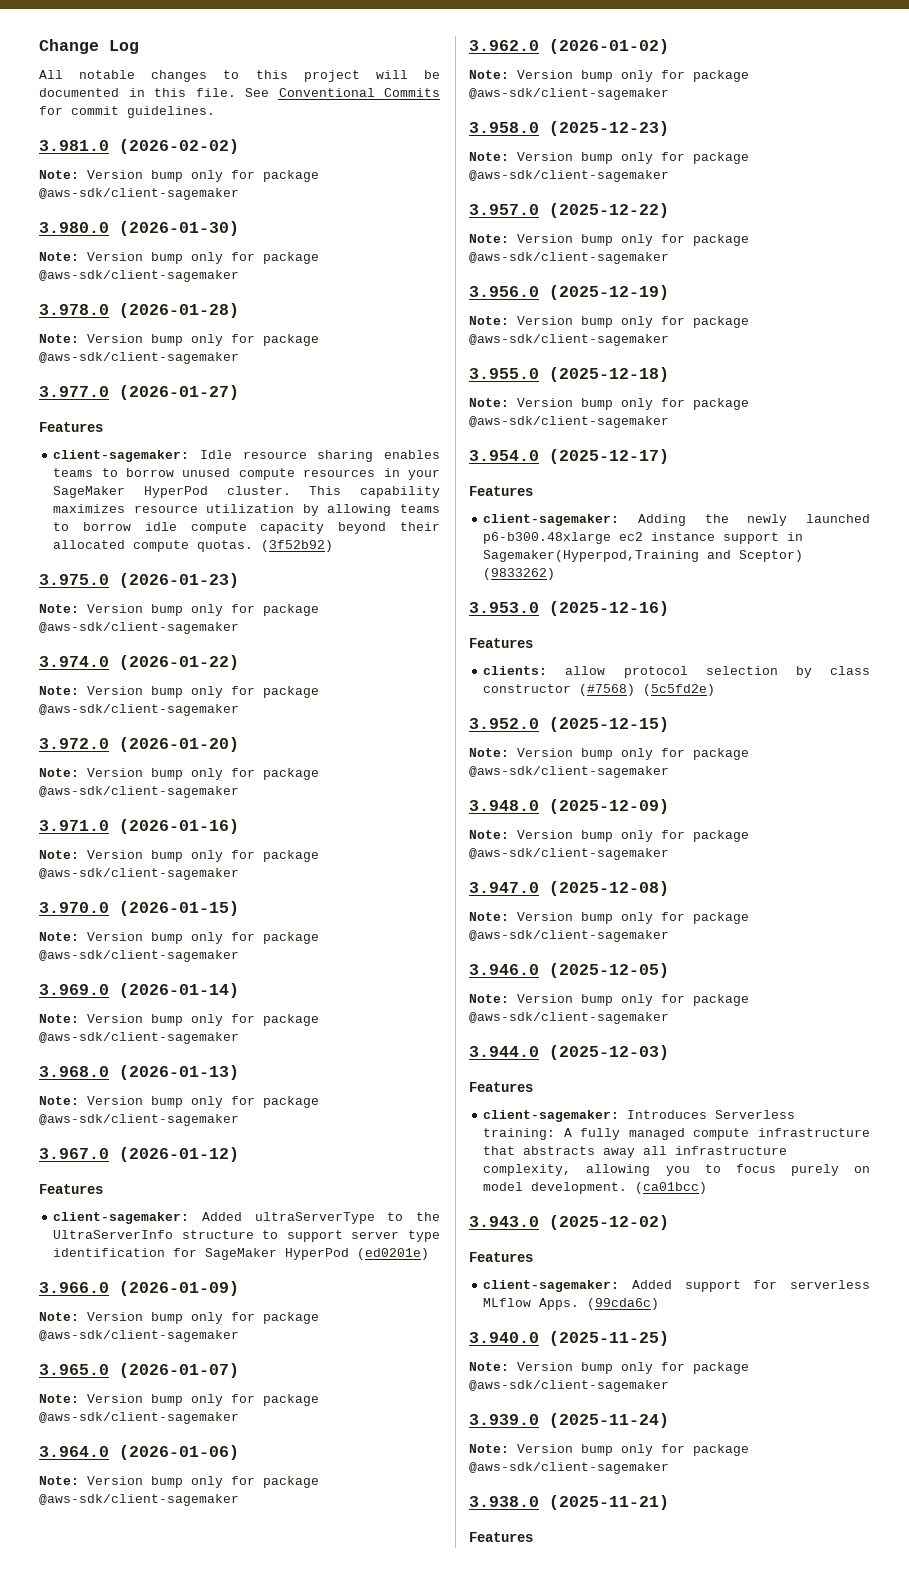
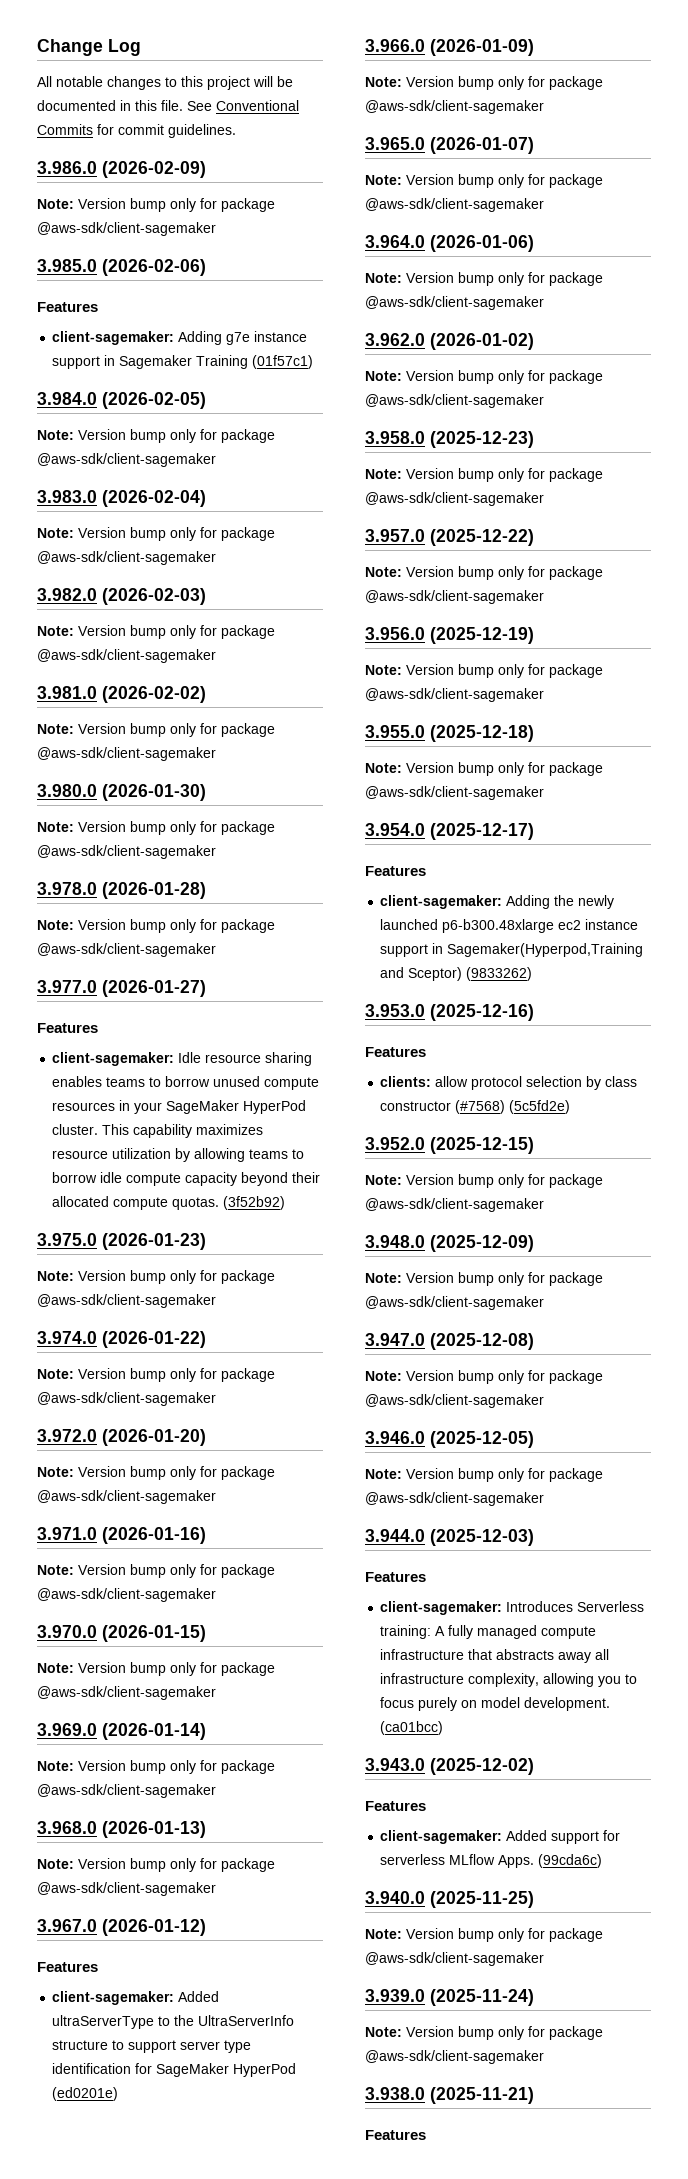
+ 3.986.0 (2026-02-09)
+ Note: Version bump only for package @aws-sdk/client-sagemaker
+ 3.985.0 (2026-02-06)
+ Features
+ client-sagemaker: Adding g7e instance support in Sagemaker Training (01f57c1)
+ 3.984.0 (2026-02-05)
+ Note: Version bump only for package @aws-sdk/client-sagemaker
+ 3.983.0 (2026-02-04)
+ Note: Version bump only for package @aws-sdk/client-sagemaker
+ 3.982.0 (2026-02-03)
+ Note: Version bump only for package @aws-sdk/client-sagemaker

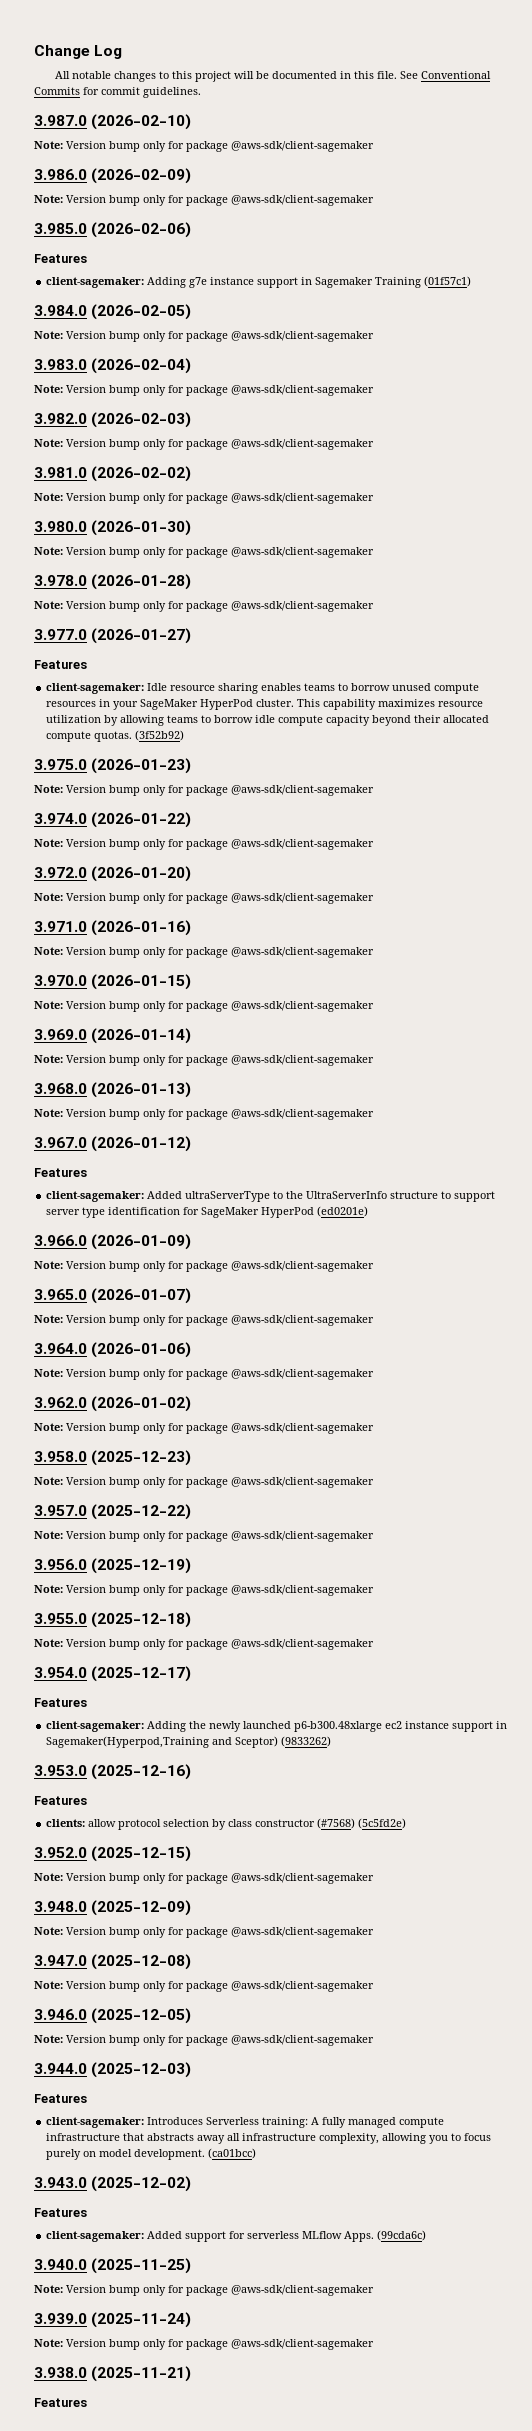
+ 3.987.0 (2026-02-10)
+ Note: Version bump only for package @aws-sdk/client-sagemaker

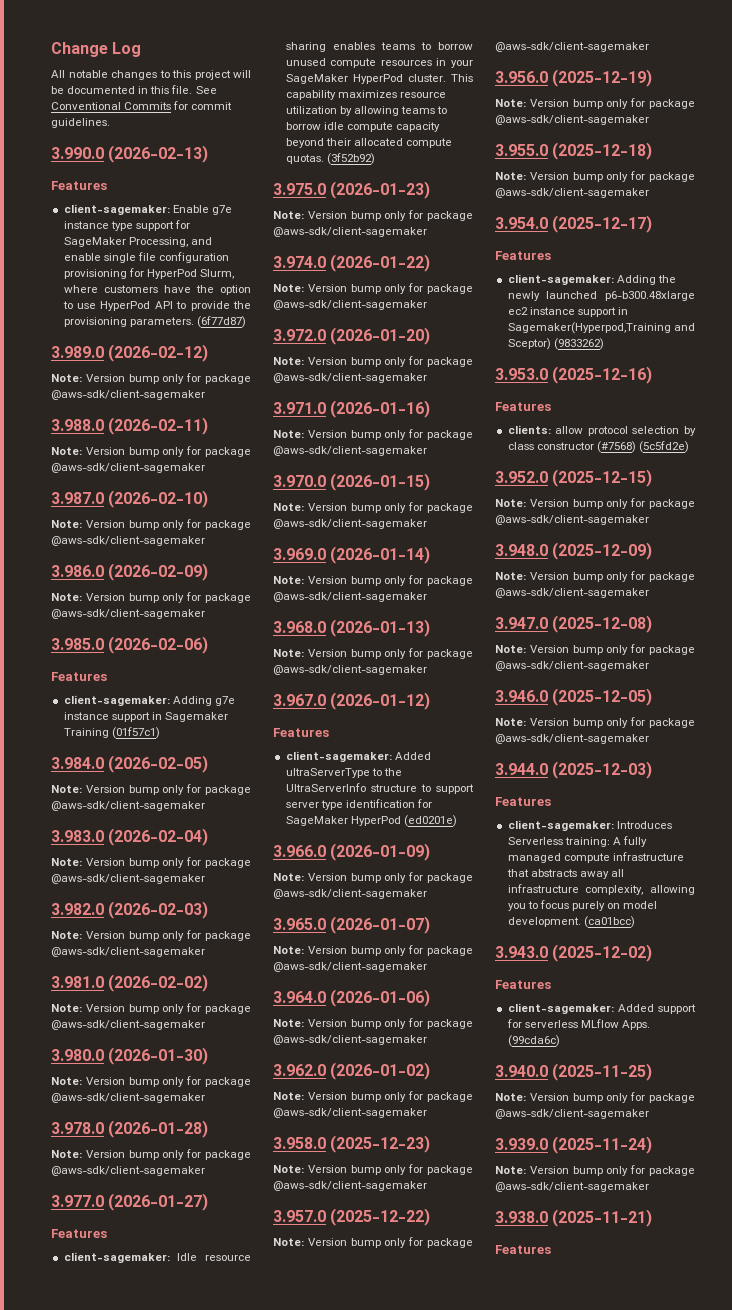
+ 3.990.0 (2026-02-13)
+ Features
+ client-sagemaker: Enable g7e instance type support for SageMaker Processing, and enable single file configuration provisioning for HyperPod Slurm, where customers have the option to use HyperPod API to provide the provisioning parameters. (6f77d87)
+ 3.989.0 (2026-02-12)
+ Note: Version bump only for package @aws-sdk/client-sagemaker
+ 3.988.0 (2026-02-11)
+ Note: Version bump only for package @aws-sdk/client-sagemaker

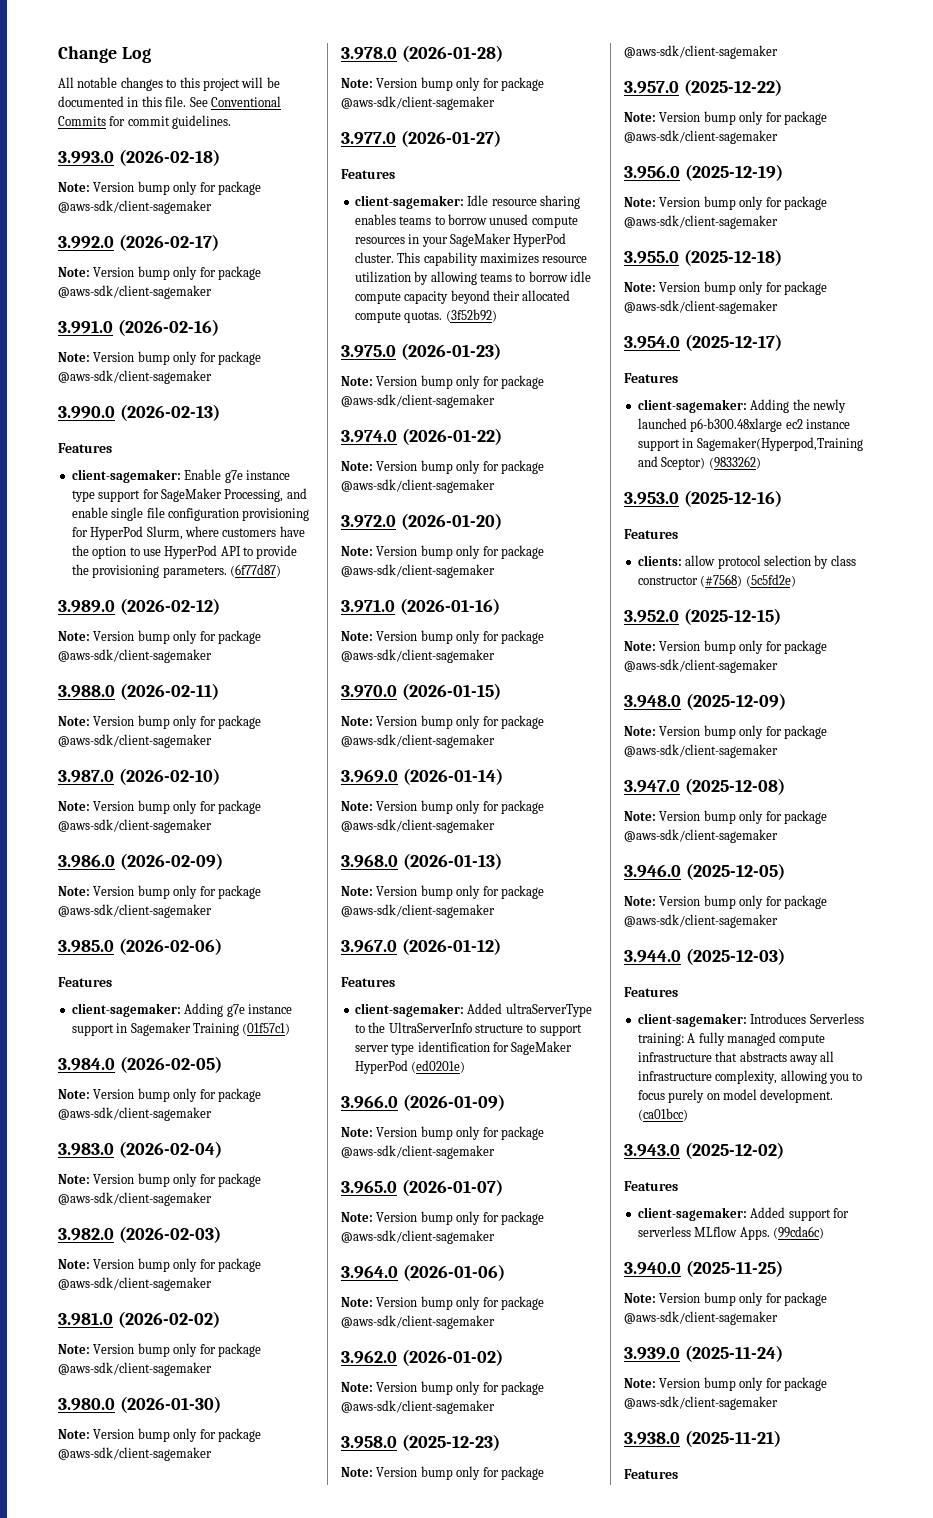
+ 3.993.0 (2026-02-18)
+ Note: Version bump only for package @aws-sdk/client-sagemaker
+ 3.992.0 (2026-02-17)
+ Note: Version bump only for package @aws-sdk/client-sagemaker
+ 3.991.0 (2026-02-16)
+ Note: Version bump only for package @aws-sdk/client-sagemaker

